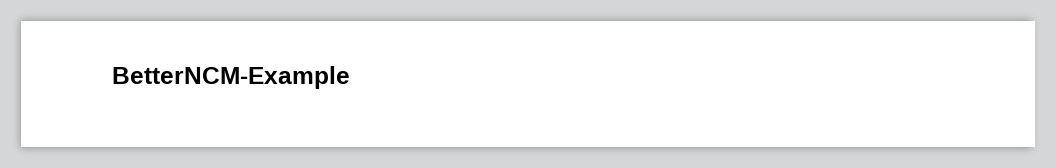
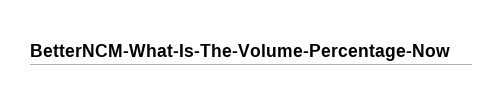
- BetterNCM-Example
+ BetterNCM-What-Is-The-Volume-Percentage-Now

